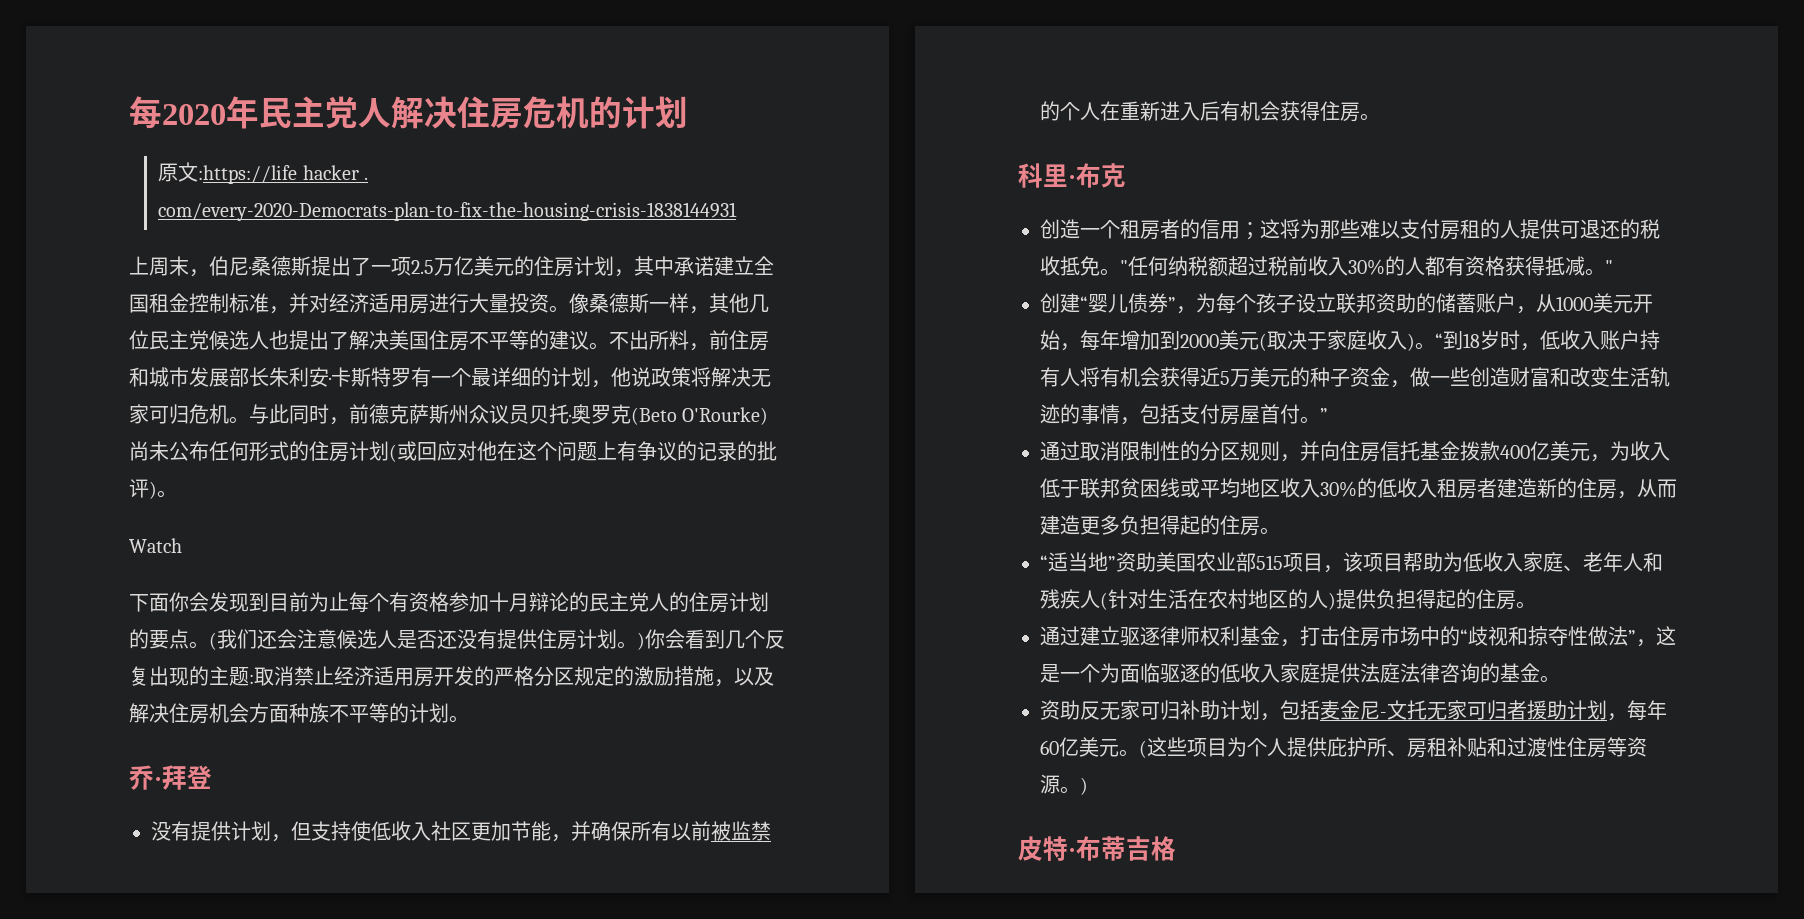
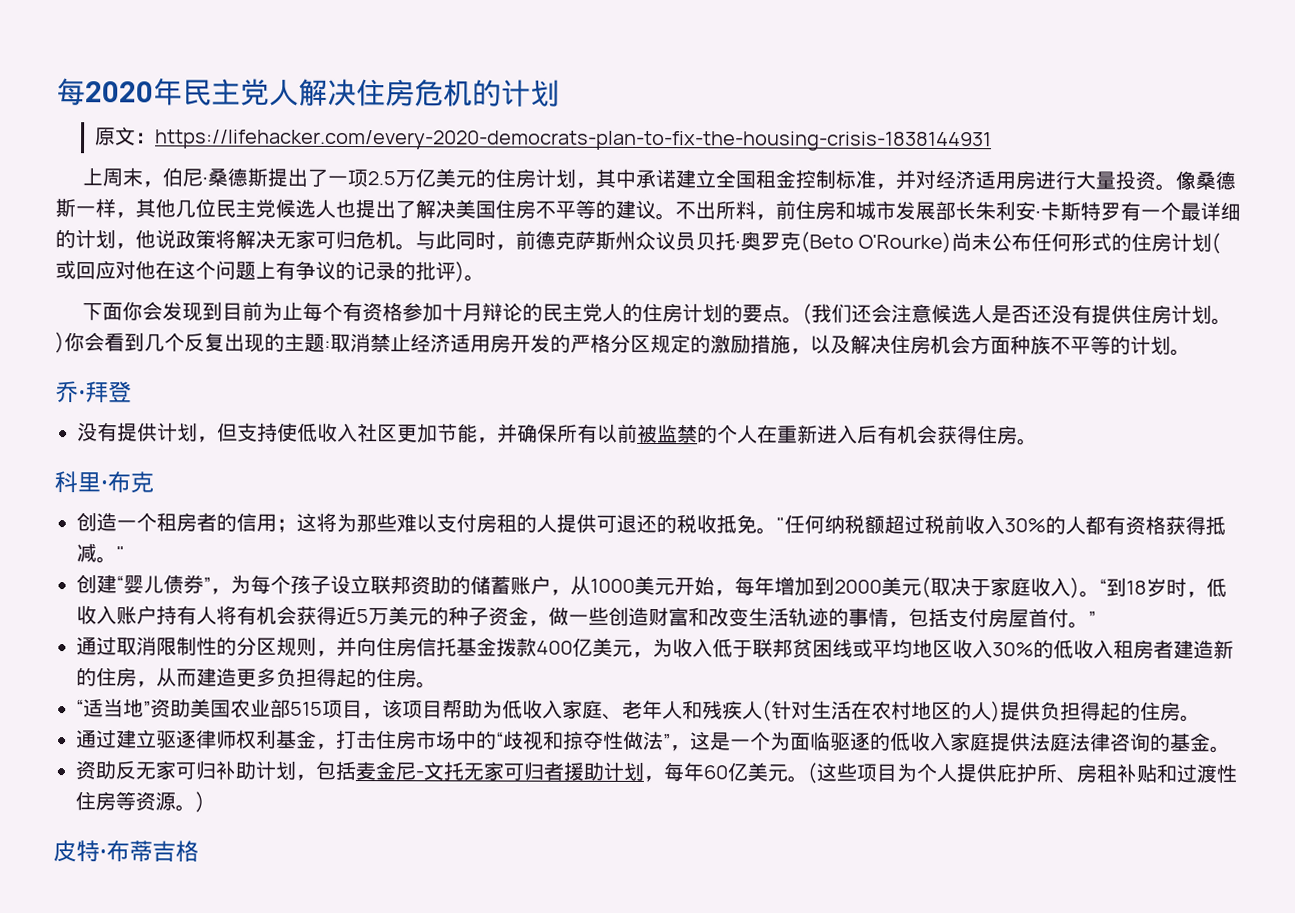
- 原文:https://life hacker . com/every-2020-Democrats-plan-to-fix-the-housing-crisis-1838144931
+ 原文：https://lifehacker.com/every-2020-democrats-plan-to-fix-the-housing-crisis-1838144931
- Watch

